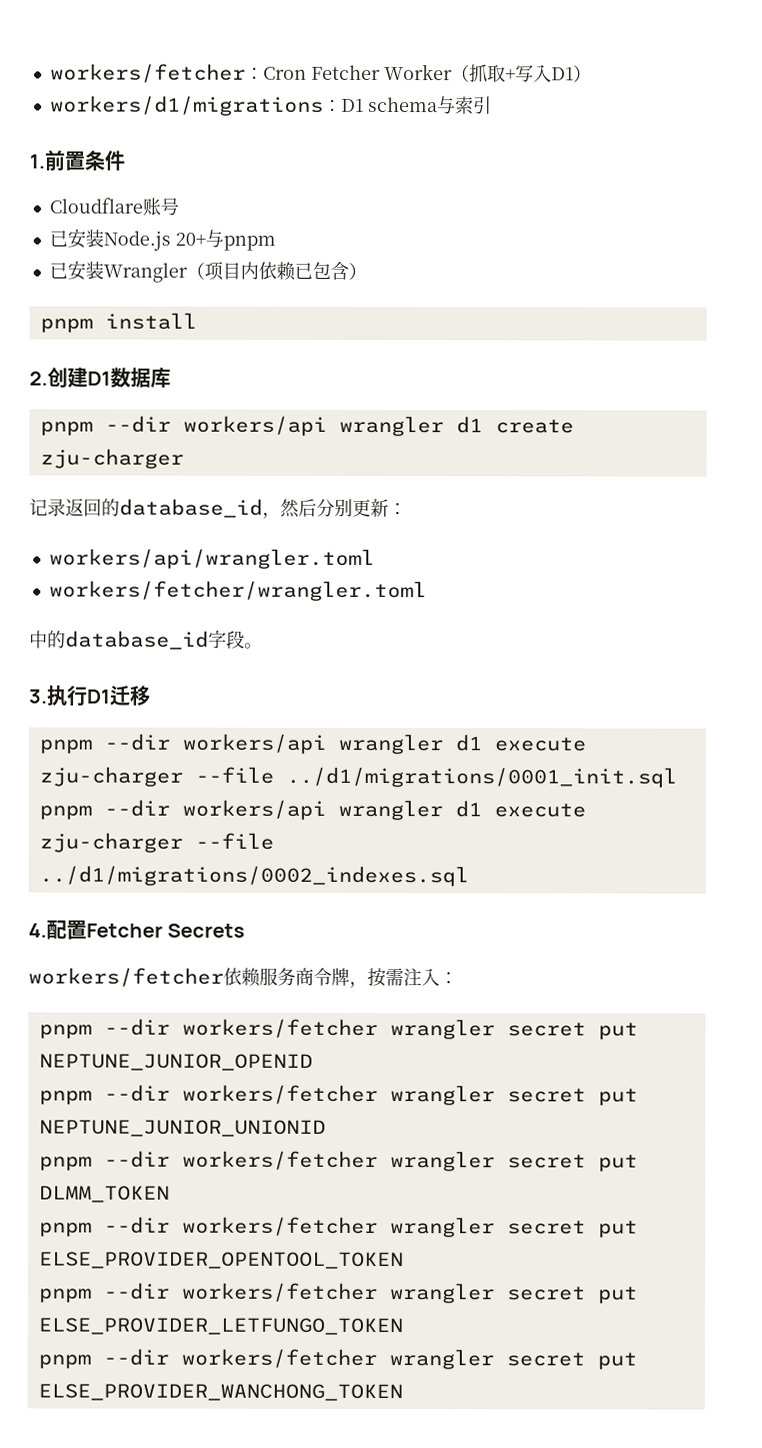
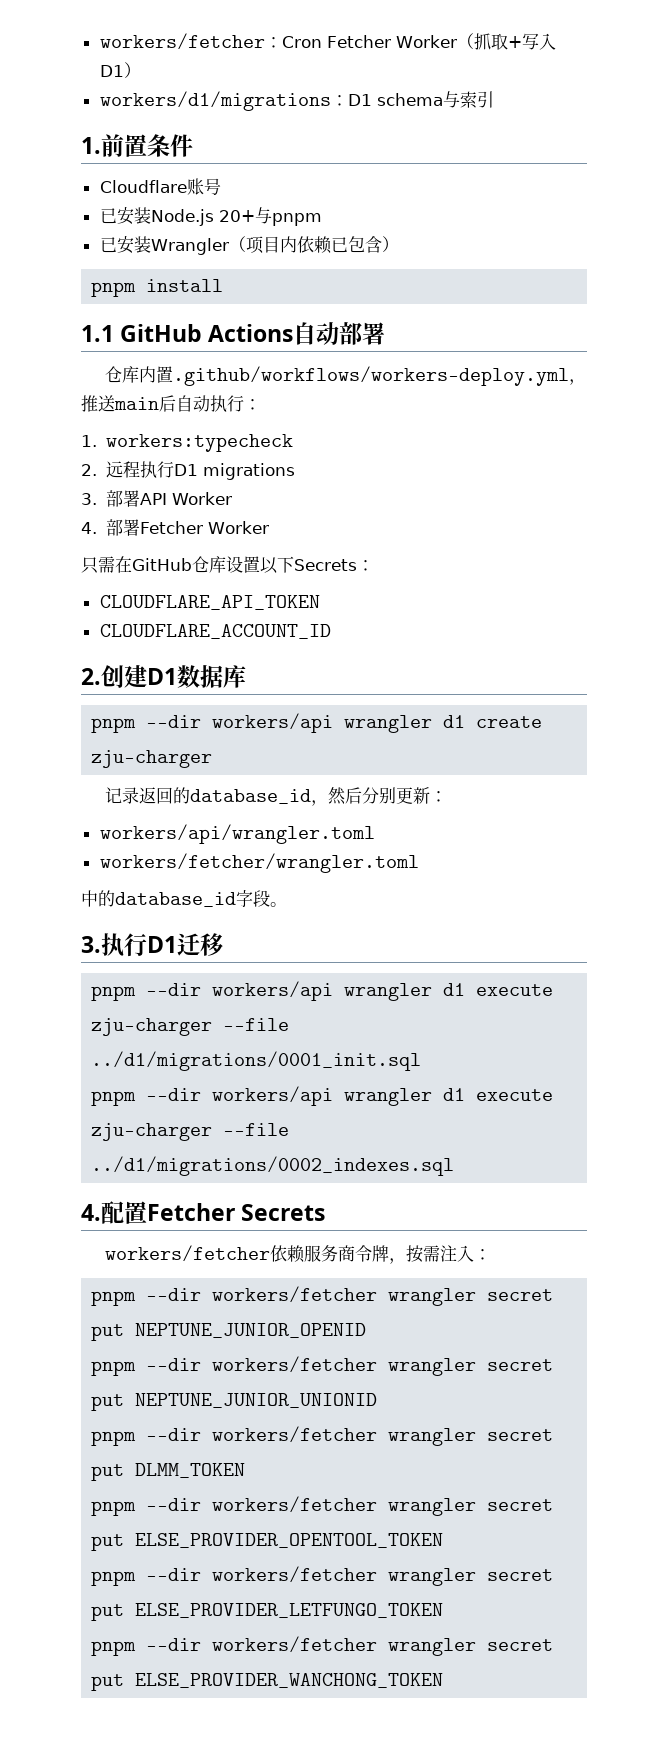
+ 1.1 GitHub Actions自动部署
+ 仓库内置.github/workflows/workers-deploy.yml，推送main后自动执行：
+ 1. workers:typecheck
+ 2.远程执行D1 migrations
+ 3.部署API Worker
+ 4.部署Fetcher Worker
+ 只需在GitHub仓库设置以下Secrets：
+ CLOUDFLARE_API_TOKEN
+ CLOUDFLARE_ACCOUNT_ID

